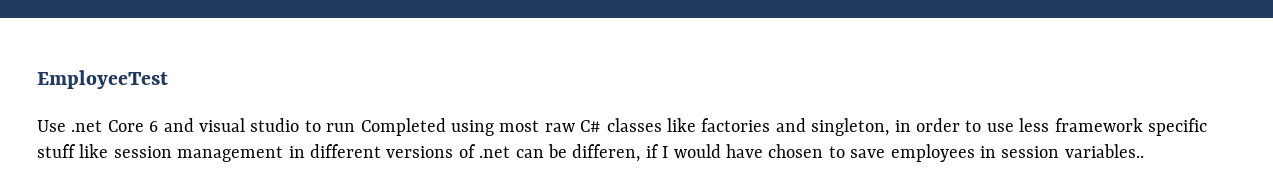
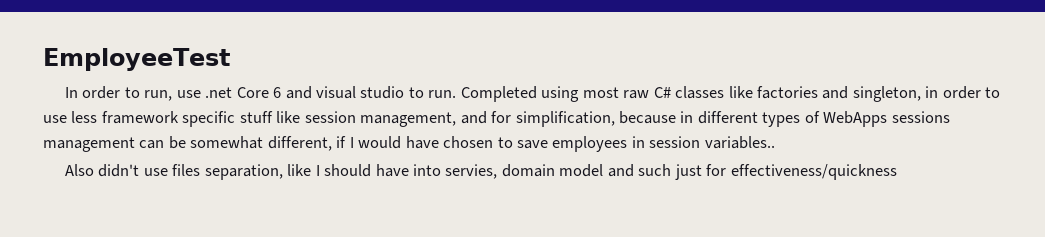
- Use .net Core 6 and visual studio to run Completed using most raw C# classes like factories and singleton, in order to use less framework specific stuff like session management in different versions of .net can be differen, if I would have chosen to save employees in session variables..
+ In order to run, use .net Core 6 and visual studio to run. Completed using most raw C# classes like factories and singleton, in order to use less framework specific stuff like session management, and for simplification, because in different types of WebApps sessions management can be somewhat different, if I would have chosen to save employees in session variables..
+ Also didn't use files separation, like I should have into servies, domain model and such just for effectiveness/quickness

